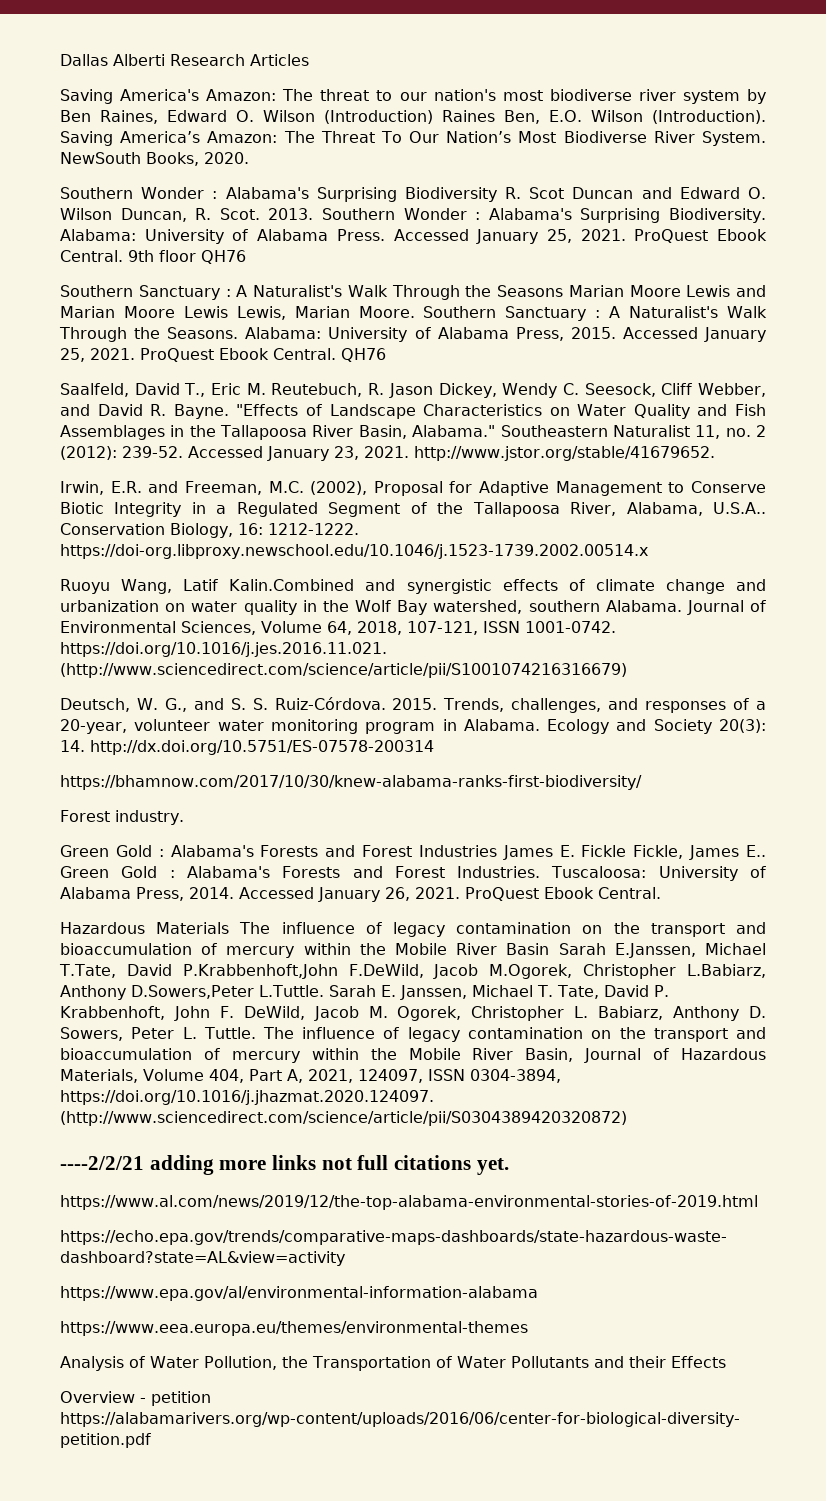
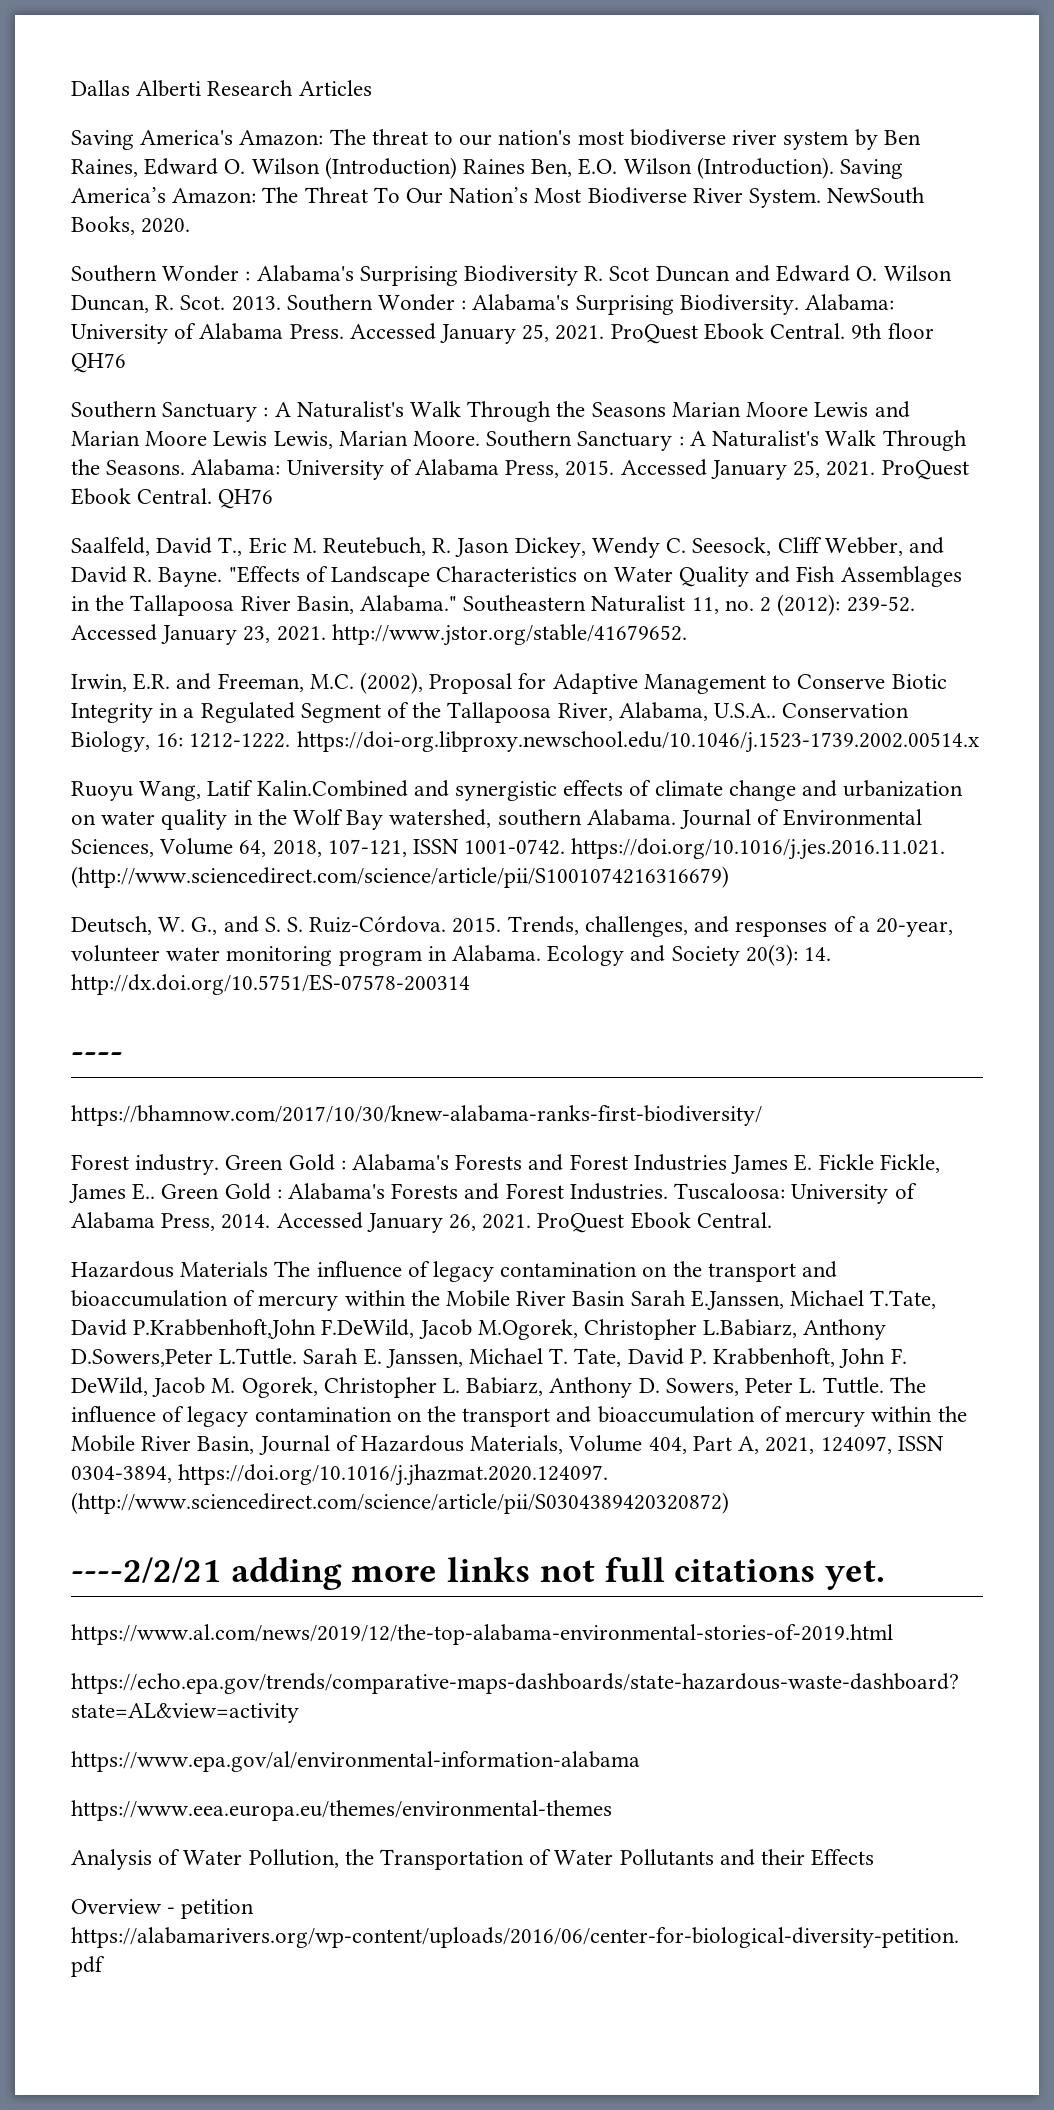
+ ----
- Forest industry.
- Green Gold : Alabama's Forests and Forest Industries James E. Fickle Fickle, James E..
+ Forest industry. Green Gold : Alabama's Forests and Forest Industries James E. Fickle Fickle, James E..

